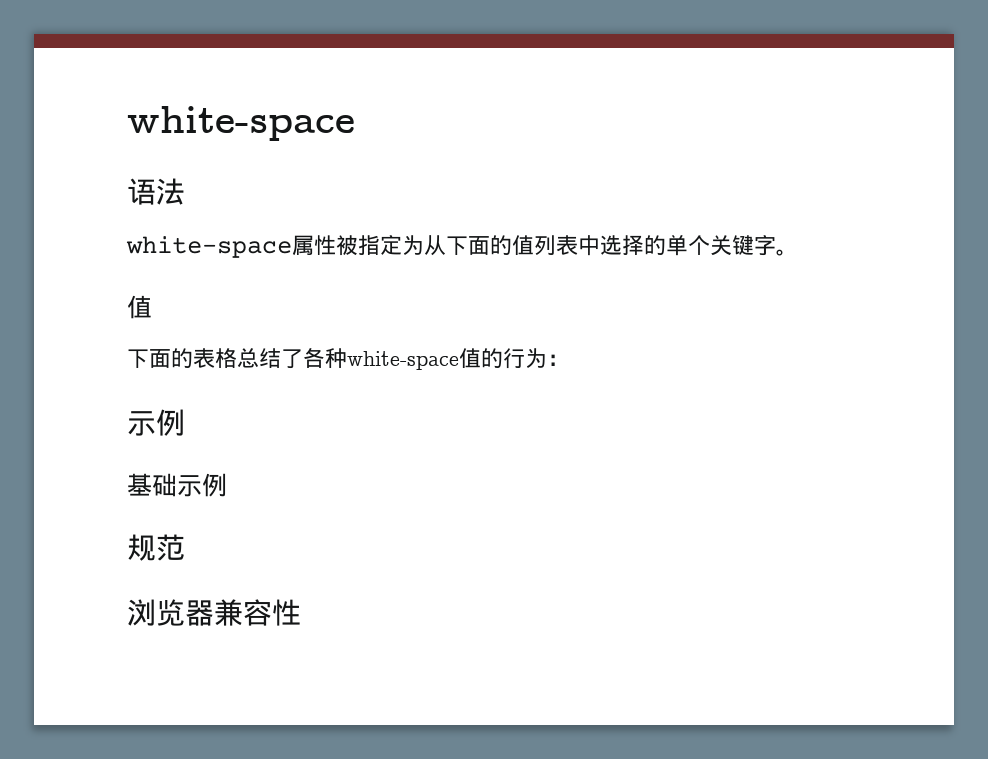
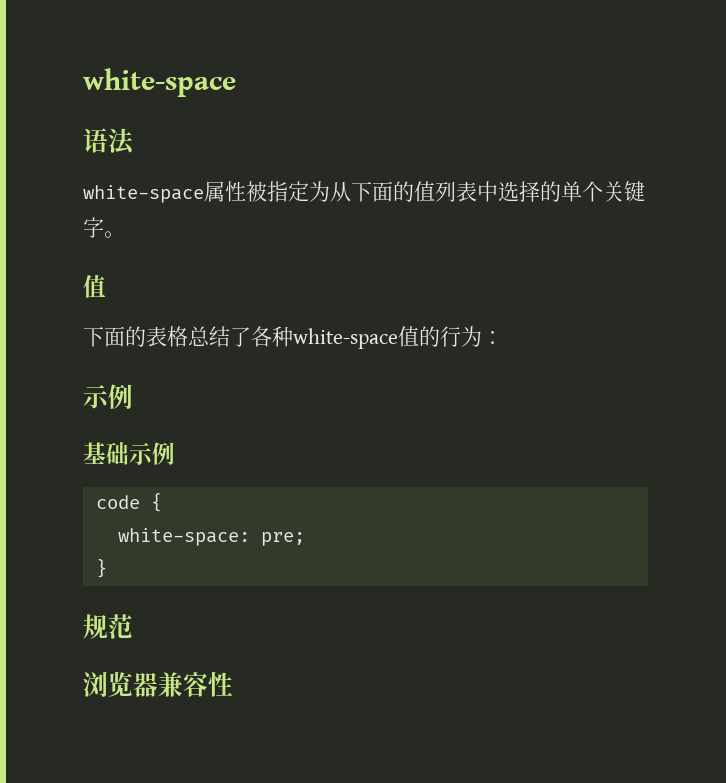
+ code {
+ white-space: pre;
+ }

